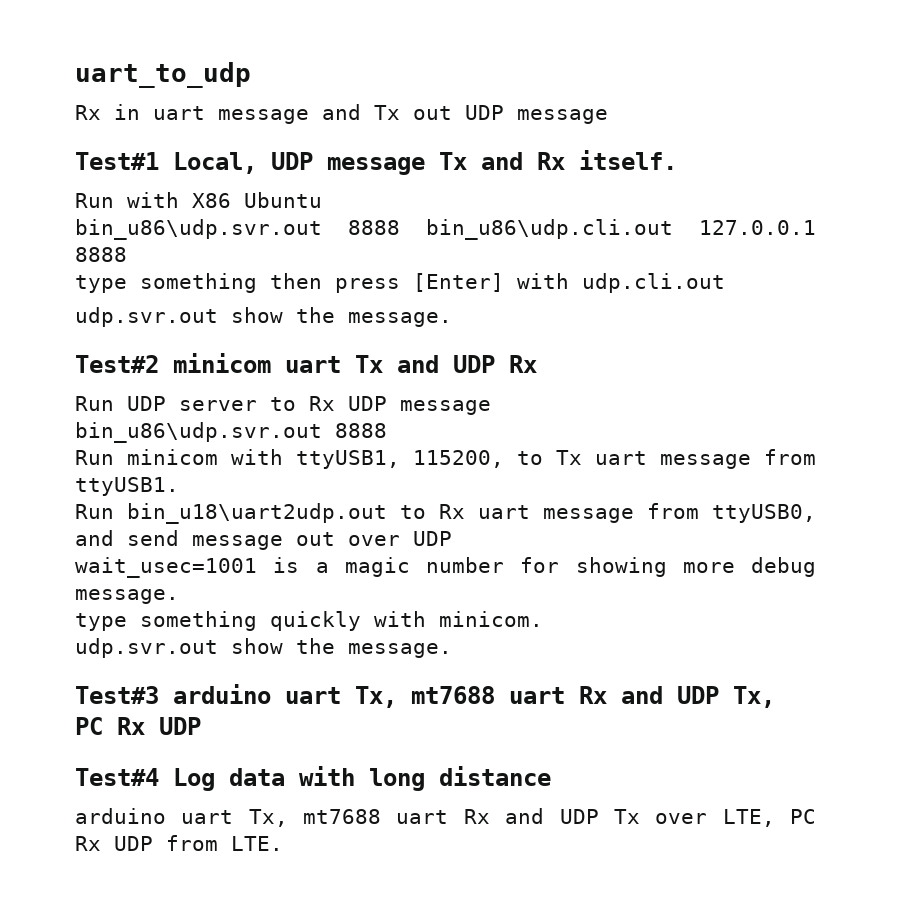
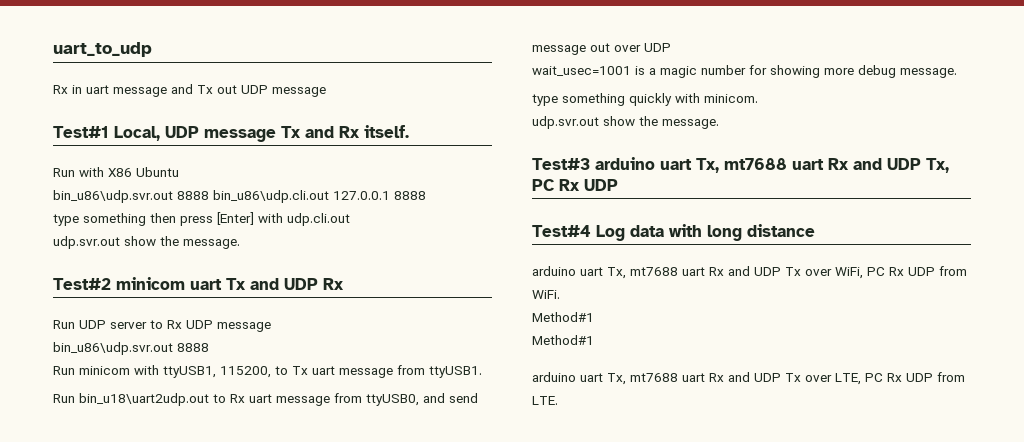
+ arduino uart Tx, mt7688 uart Rx and UDP Tx over WiFi, PC Rx UDP from WiFi.
+ Method#1
+ Method#1

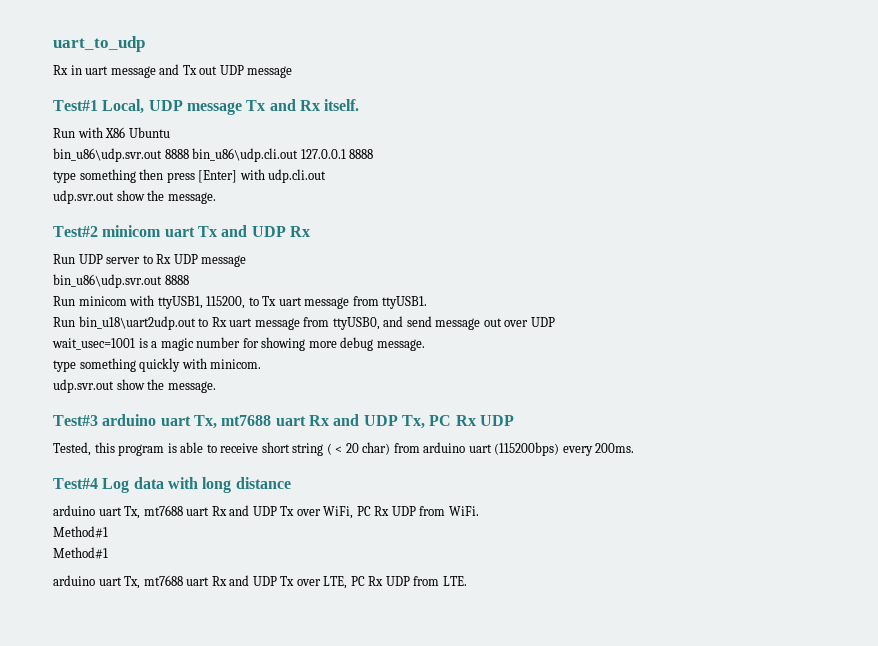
+ Tested, this program is able to receive short string ( < 20 char) from arduino uart (115200bps) every 200ms.

